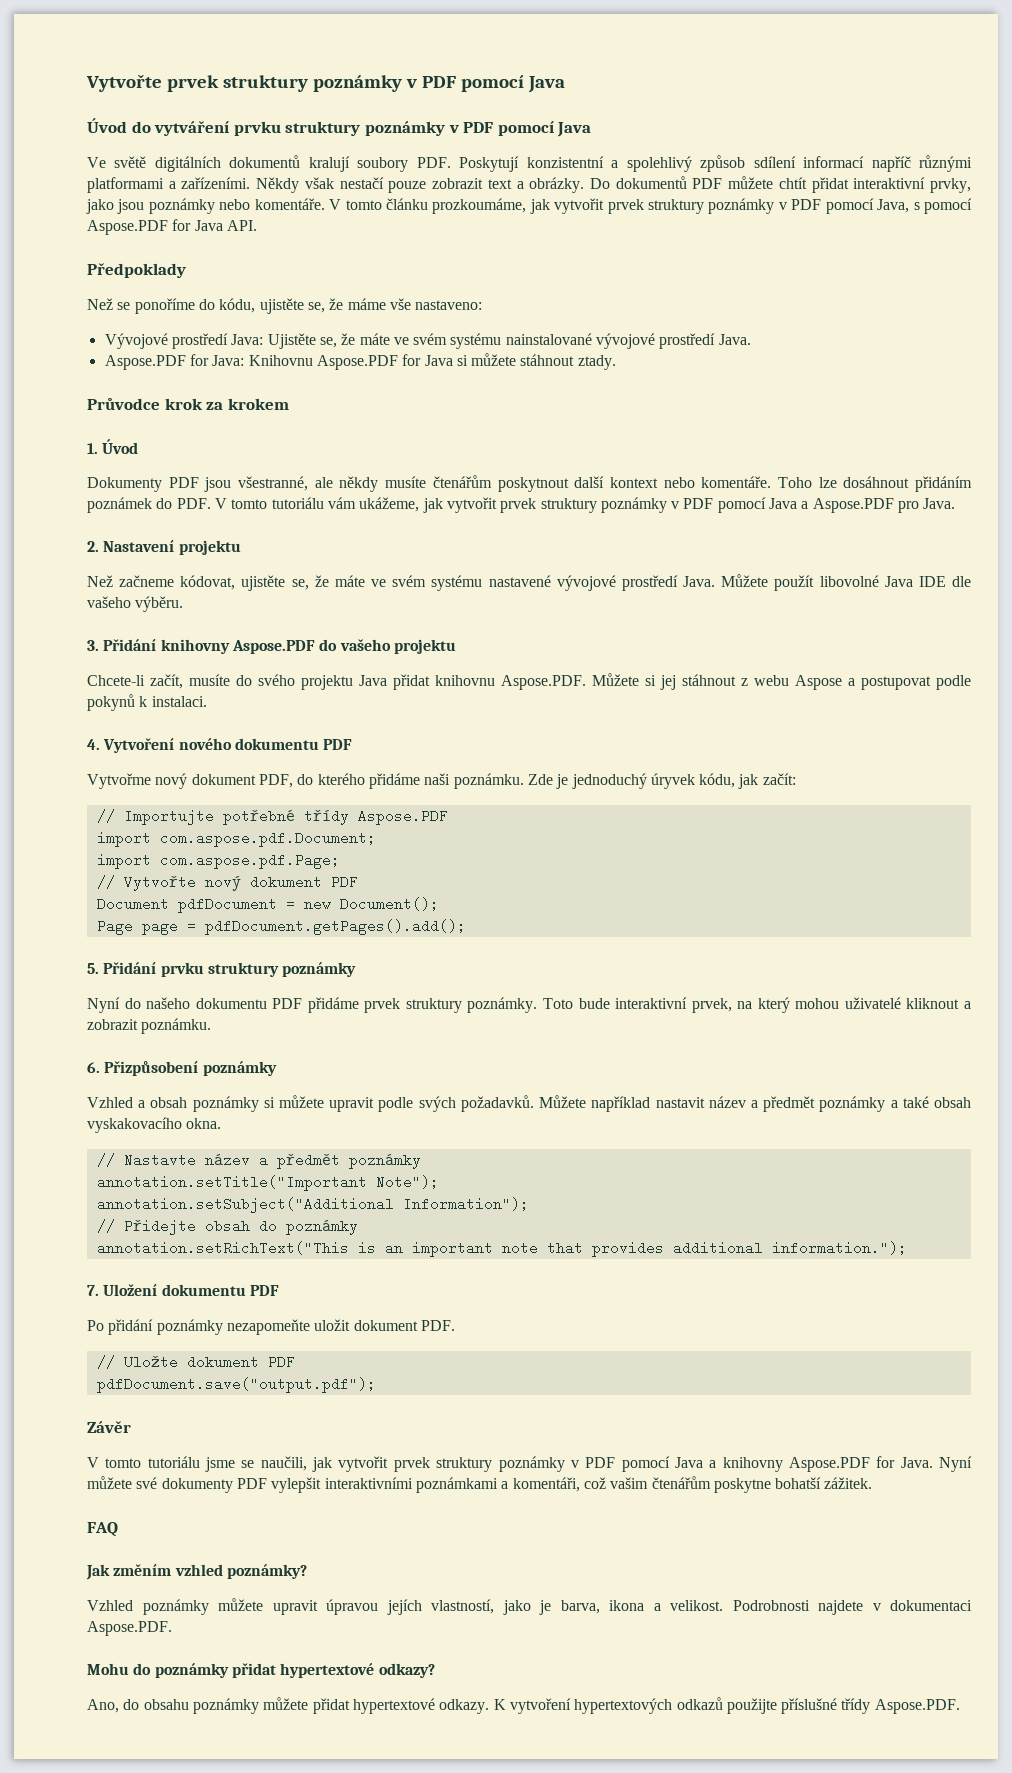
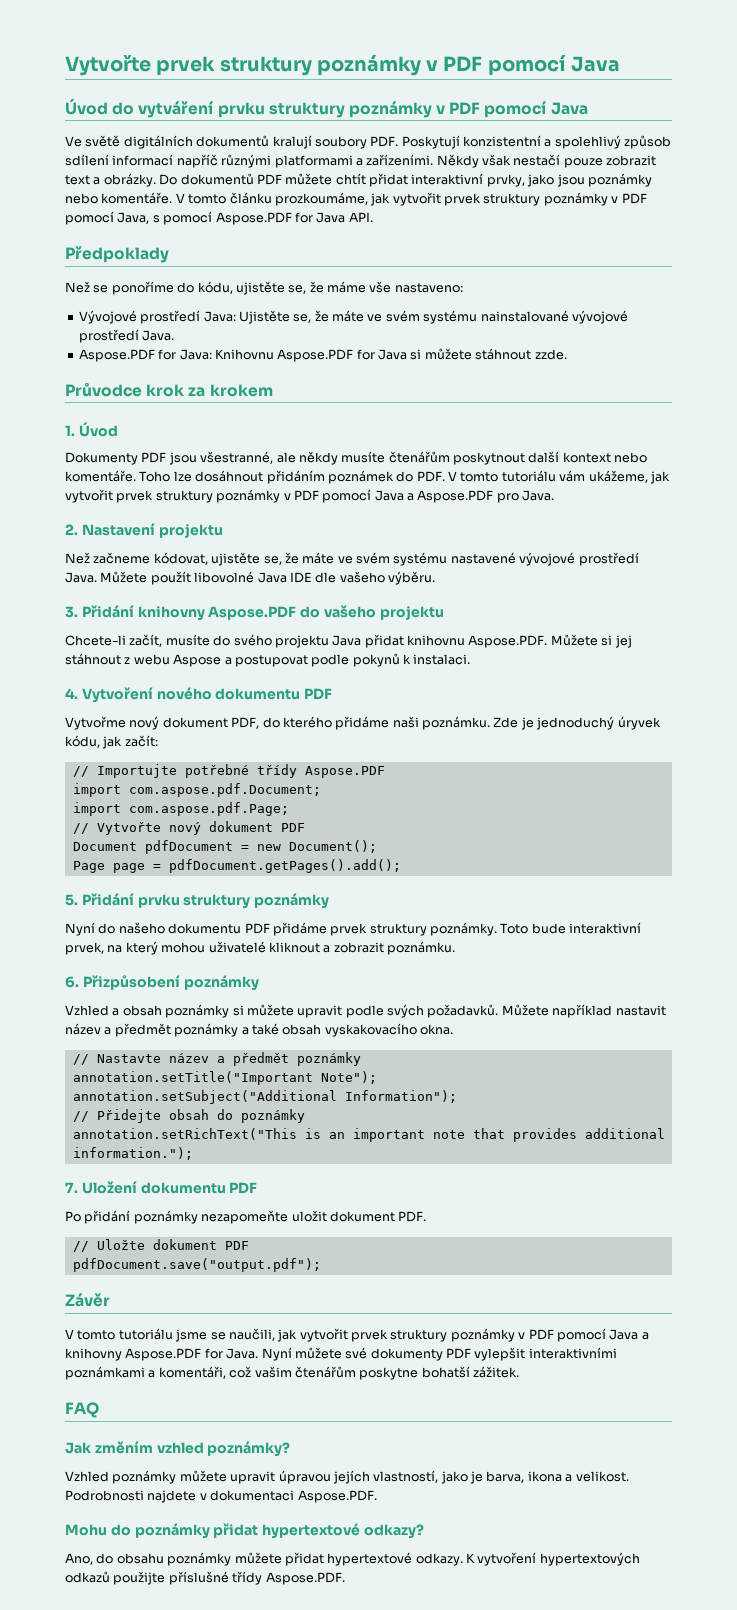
- Aspose.PDF for Java: Knihovnu Aspose.PDF for Java si můžete stáhnout ztady.
+ Aspose.PDF for Java: Knihovnu Aspose.PDF for Java si můžete stáhnout zzde.

